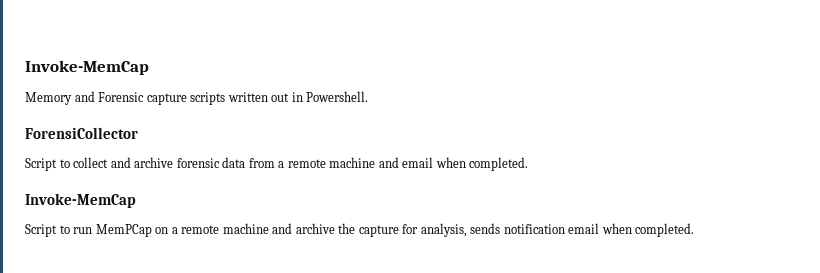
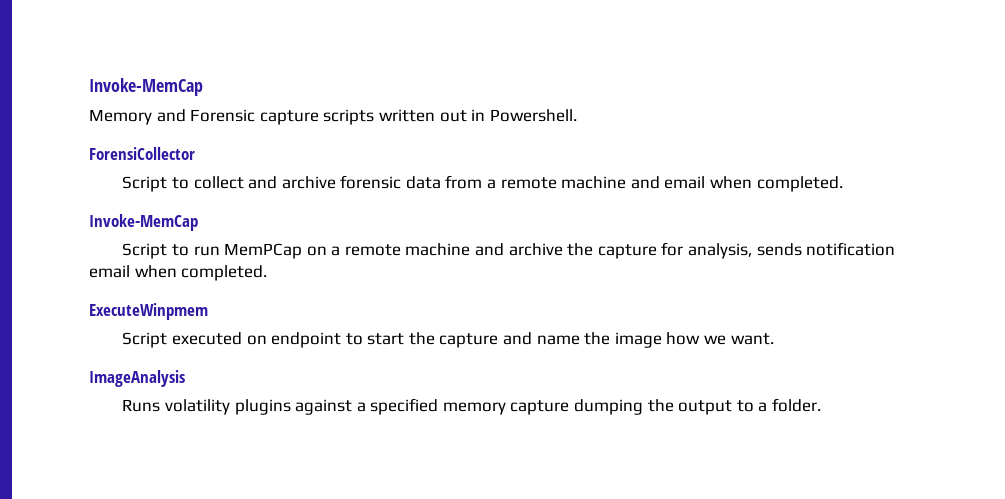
+ ExecuteWinpmem
+ Script executed on endpoint to start the capture and name the image how we want.
+ ImageAnalysis
+ Runs volatility plugins against a specified memory capture dumping the output to a folder.

